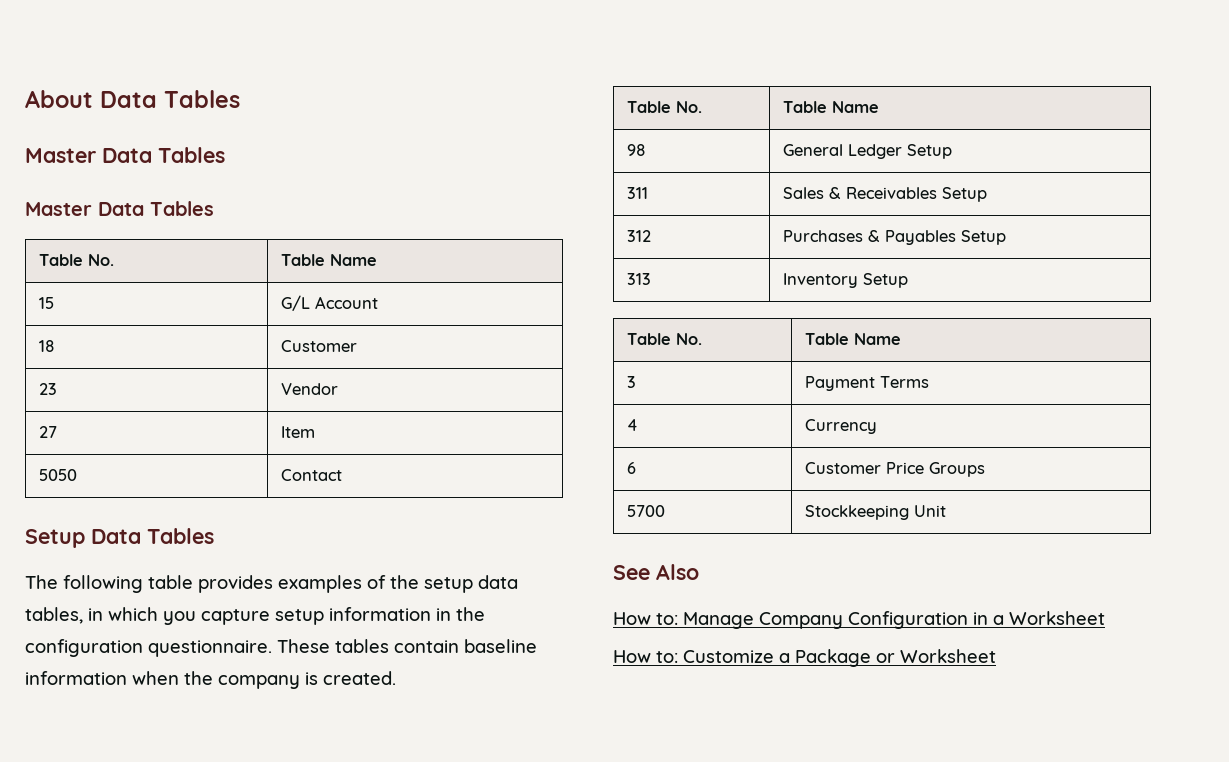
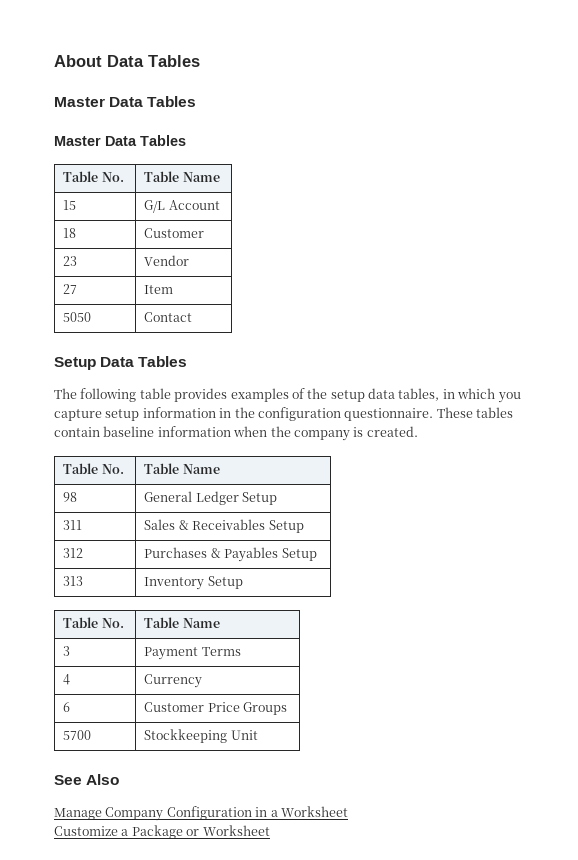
- How to: Manage Company Configuration in a Worksheet
+ Manage Company Configuration in a Worksheet
- How to: Customize a Package or Worksheet
+ Customize a Package or Worksheet

